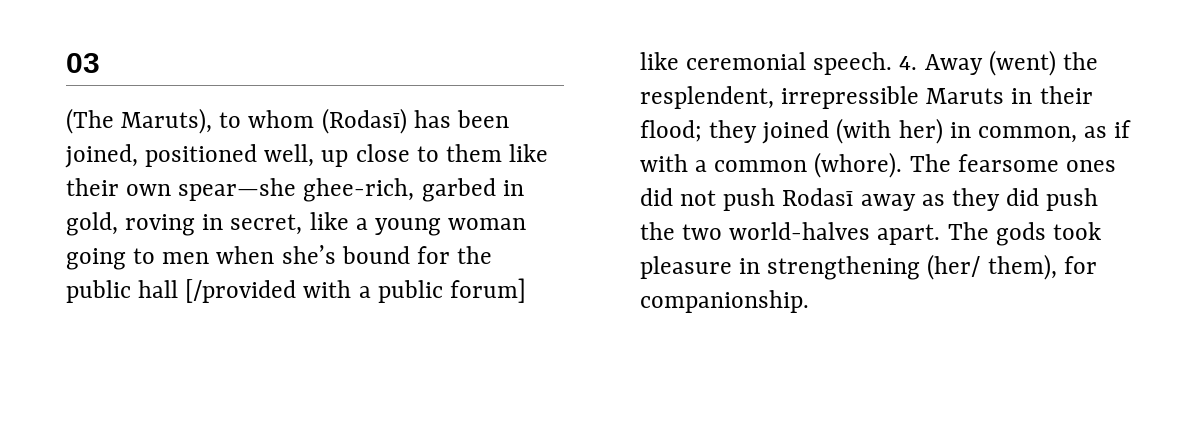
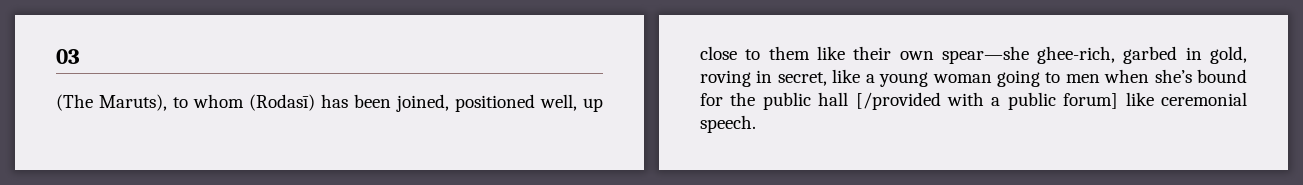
- 4. Away (went) the resplendent, irrepressible Maruts in their flood; they joined (with her) in common, as if with a common (whore). The fearsome ones did not push Rodasī away as they did push the two world-halves apart. The gods took pleasure in strengthening (her/ them), for companionship.

